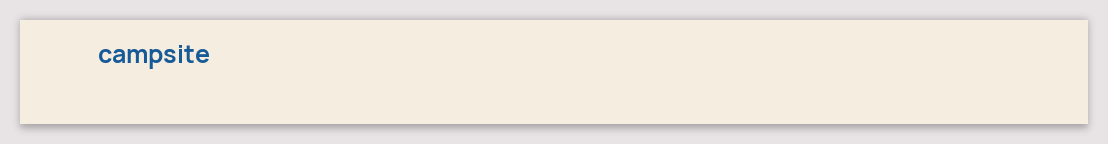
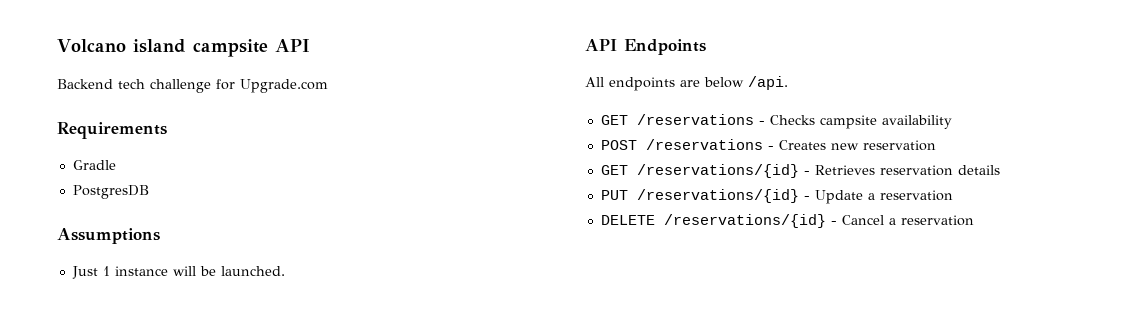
- campsite
+ Volcano island campsite API
+ Backend tech challenge for Upgrade.com
+ Requirements
+ Gradle
+ PostgresDB
+ Assumptions
+ Just 1 instance will be launched.
+ API Endpoints
+ All endpoints are below /api.
+ GET /reservations - Checks campsite availability
+ POST /reservations - Creates new reservation
+ GET /reservations/{id} - Retrieves reservation details
+ PUT /reservations/{id} - Update a reservation
+ DELETE /reservations/{id} - Cancel a reservation

